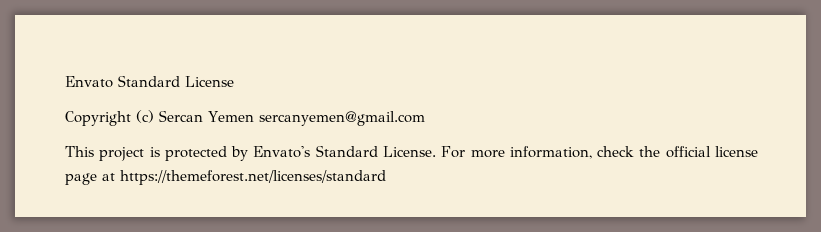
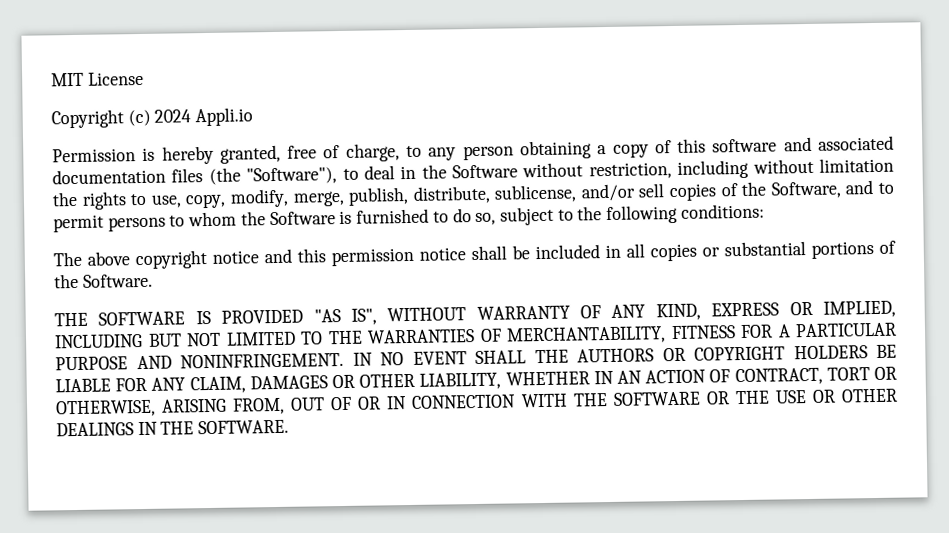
- Envato Standard License
+ MIT License
- Copyright (c) Sercan Yemen sercanyemen@gmail.com
- This project is protected by Envato's Standard License. For more information, check the official license page at https://themeforest.net/licenses/standard
+ Copyright (c) 2024 Appli.io
+ Permission is hereby granted, free of charge, to any person obtaining a copy of this software and associated documentation files (the "Software"), to deal in the Software without restriction, including without limitation the rights to use, copy, modify, merge, publish, distribute, sublicense, and/or sell copies of the Software, and to permit persons to whom the Software is furnished to do so, subject to the following conditions:
+ The above copyright notice and this permission notice shall be included in all copies or substantial portions of the Software.
+ THE SOFTWARE IS PROVIDED "AS IS", WITHOUT WARRANTY OF ANY KIND, EXPRESS OR IMPLIED, INCLUDING BUT NOT LIMITED TO THE WARRANTIES OF MERCHANTABILITY, FITNESS FOR A PARTICULAR PURPOSE AND NONINFRINGEMENT. IN NO EVENT SHALL THE AUTHORS OR COPYRIGHT HOLDERS BE LIABLE FOR ANY CLAIM, DAMAGES OR OTHER LIABILITY, WHETHER IN AN ACTION OF CONTRACT, TORT OR OTHERWISE, ARISING FROM, OUT OF OR IN CONNECTION WITH THE SOFTWARE OR THE USE OR OTHER DEALINGS IN THE SOFTWARE.

